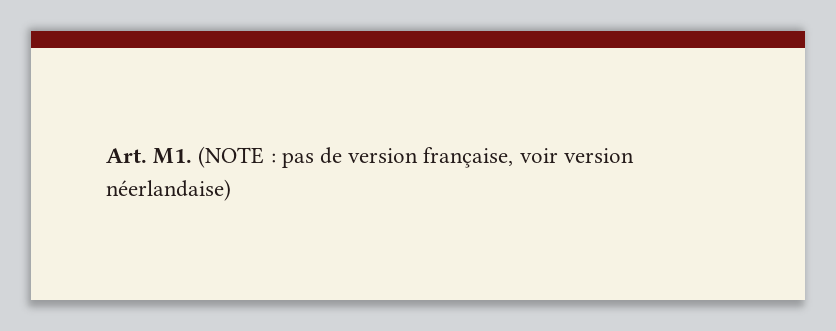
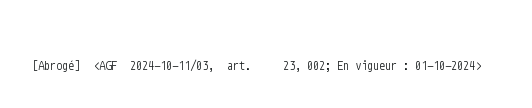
- Art. M1. (NOTE : pas de version française, voir version néerlandaise)
+ [Abrogé] <AGF 2024-10-11/03, art. 23, 002; En vigueur : 01-10-2024>

